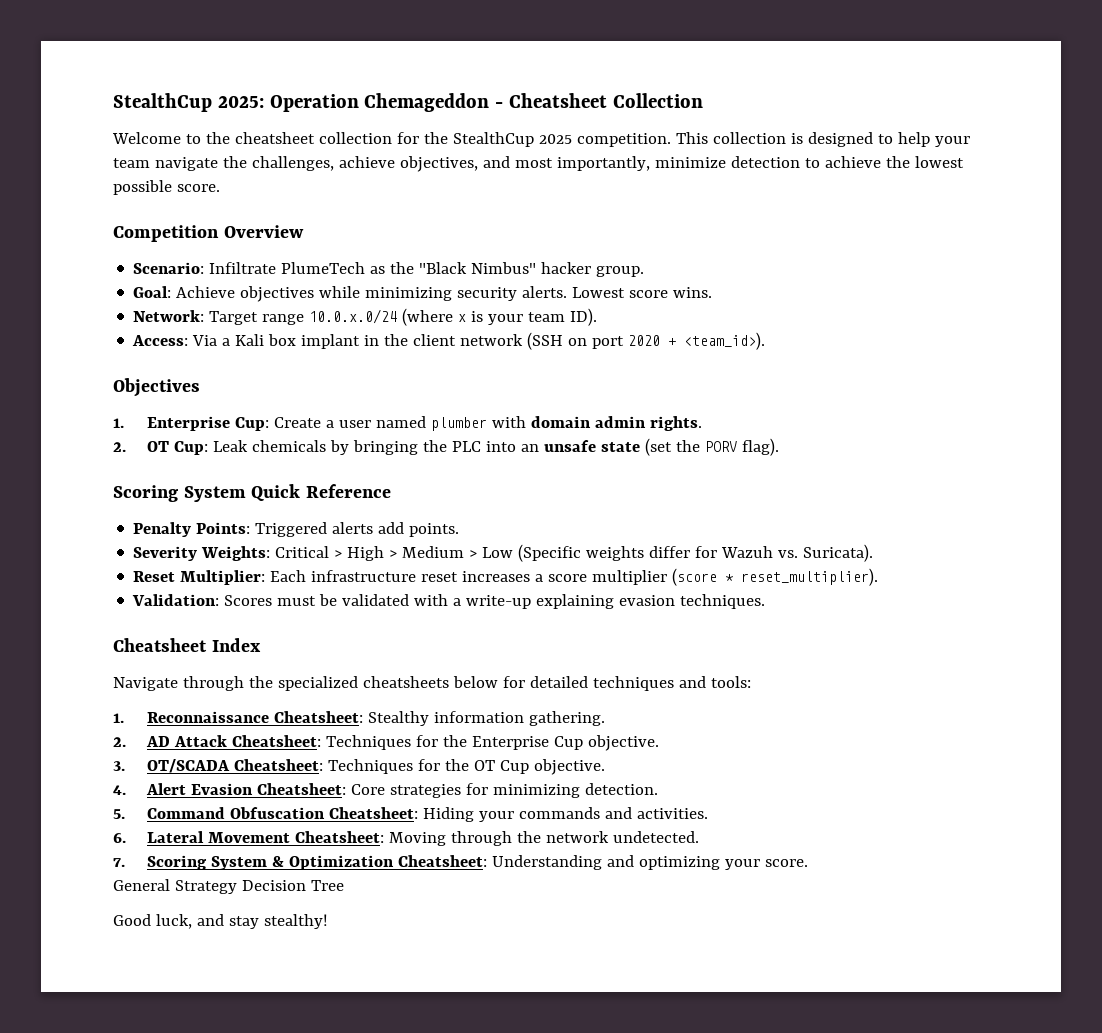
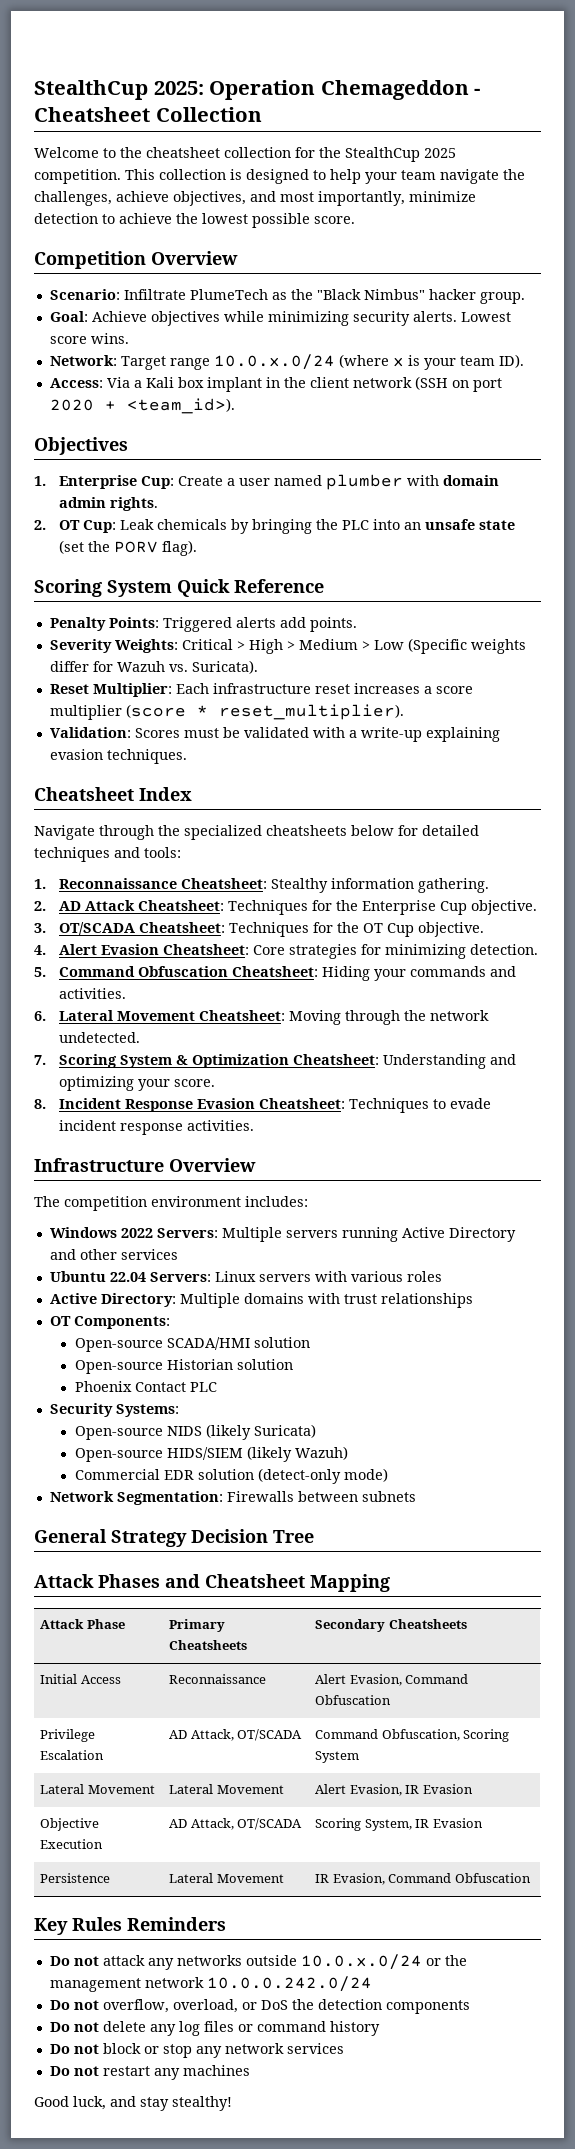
+ 8. Incident Response Evasion Cheatsheet: Techniques to evade incident response activities.
+ Infrastructure Overview
+ The competition environment includes:
+ Windows 2022 Servers: Multiple servers running Active Directory and other services
+ Ubuntu 22.04 Servers: Linux servers with various roles
+ Active Directory: Multiple domains with trust relationships
+ OT Components:
+ Open-source SCADA/HMI solution
+ Open-source Historian solution
+ Phoenix Contact PLC
+ Security Systems:
+ Open-source NIDS (likely Suricata)
+ Open-source HIDS/SIEM (likely Wazuh)
+ Commercial EDR solution (detect-only mode)
+ Network Segmentation: Firewalls between subnets
  General Strategy Decision Tree
+ Attack Phases and Cheatsheet Mapping
+ Attack Phase | Primary Cheatsheets | Secondary Cheatsheets
+ Initial Access | Reconnaissance | Alert Evasion, Command Obfuscation
+ Privilege Escalation | AD Attack, OT/SCADA | Command Obfuscation, Scoring System
+ Lateral Movement | Lateral Movement | Alert Evasion, IR Evasion
+ Objective Execution | AD Attack, OT/SCADA | Scoring System, IR Evasion
+ Persistence | Lateral Movement | IR Evasion, Command Obfuscation
+ Key Rules Reminders
+ Do not attack any networks outside 10.0.x.0/24 or the management network 10.0.0.242.0/24
+ Do not overflow, overload, or DoS the detection components
+ Do not delete any log files or command history
+ Do not block or stop any network services
+ Do not restart any machines

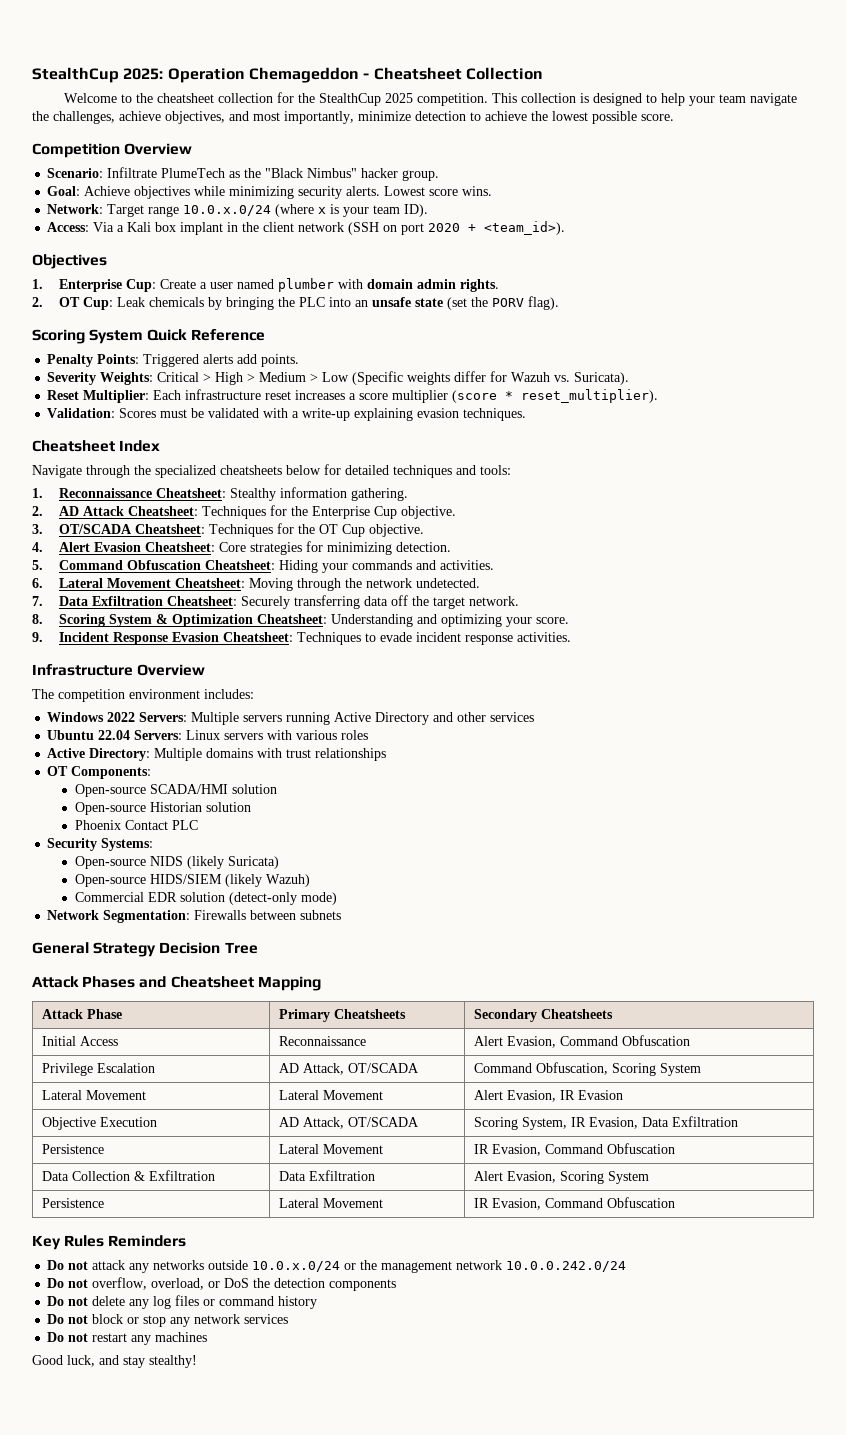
- 7. Scoring System & Optimization Cheatsheet: Understanding and optimizing your score.
+ 7. Data Exfiltration Cheatsheet: Securely transferring data off the target network.
+ 8. Scoring System & Optimization Cheatsheet: Understanding and optimizing your score.
- 8. Incident Response Evasion Cheatsheet: Techniques to evade incident response activities.
+ 9. Incident Response Evasion Cheatsheet: Techniques to evade incident response activities.
- Objective Execution | AD Attack, OT/SCADA | Scoring System, IR Evasion
+ Objective Execution | AD Attack, OT/SCADA | Scoring System, IR Evasion, Data Exfiltration
+ Persistence | Lateral Movement | IR Evasion, Command Obfuscation
+ Data Collection & Exfiltration | Data Exfiltration | Alert Evasion, Scoring System

